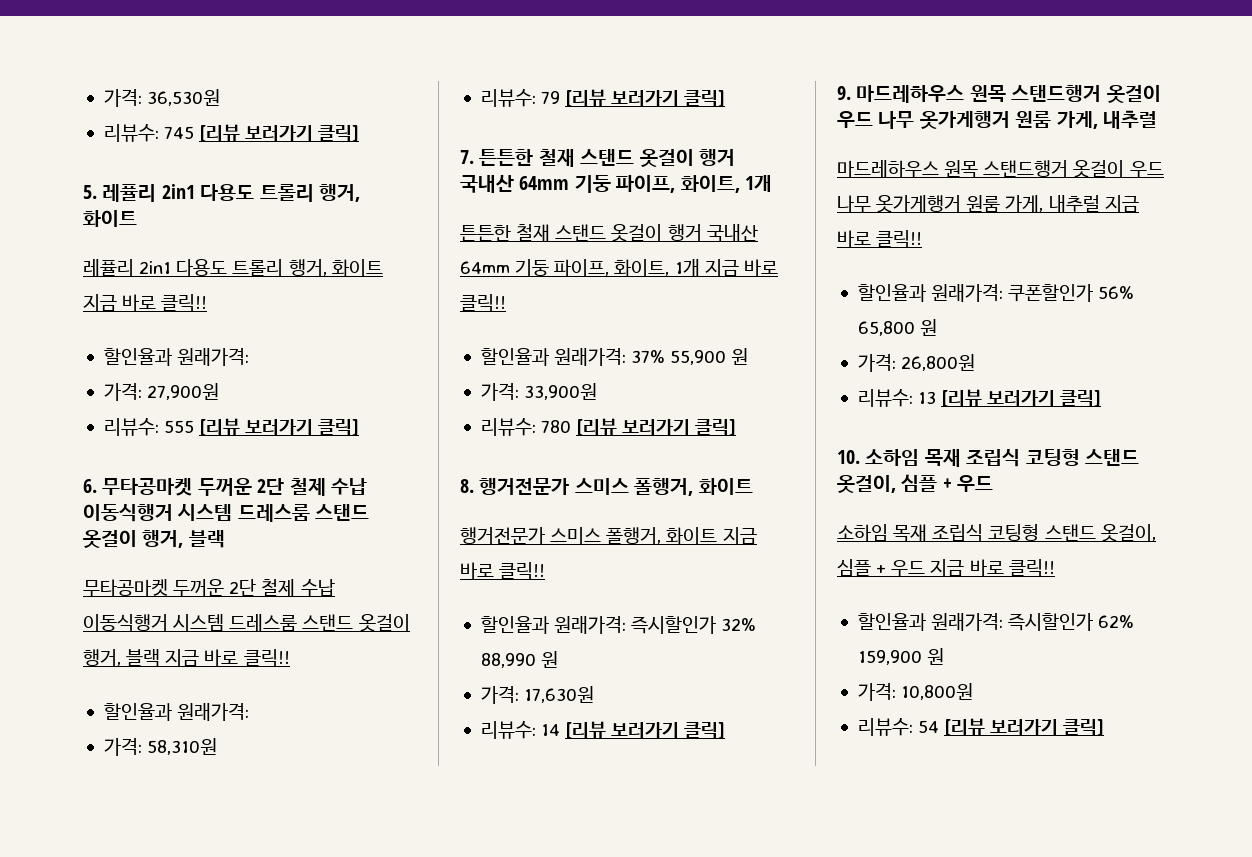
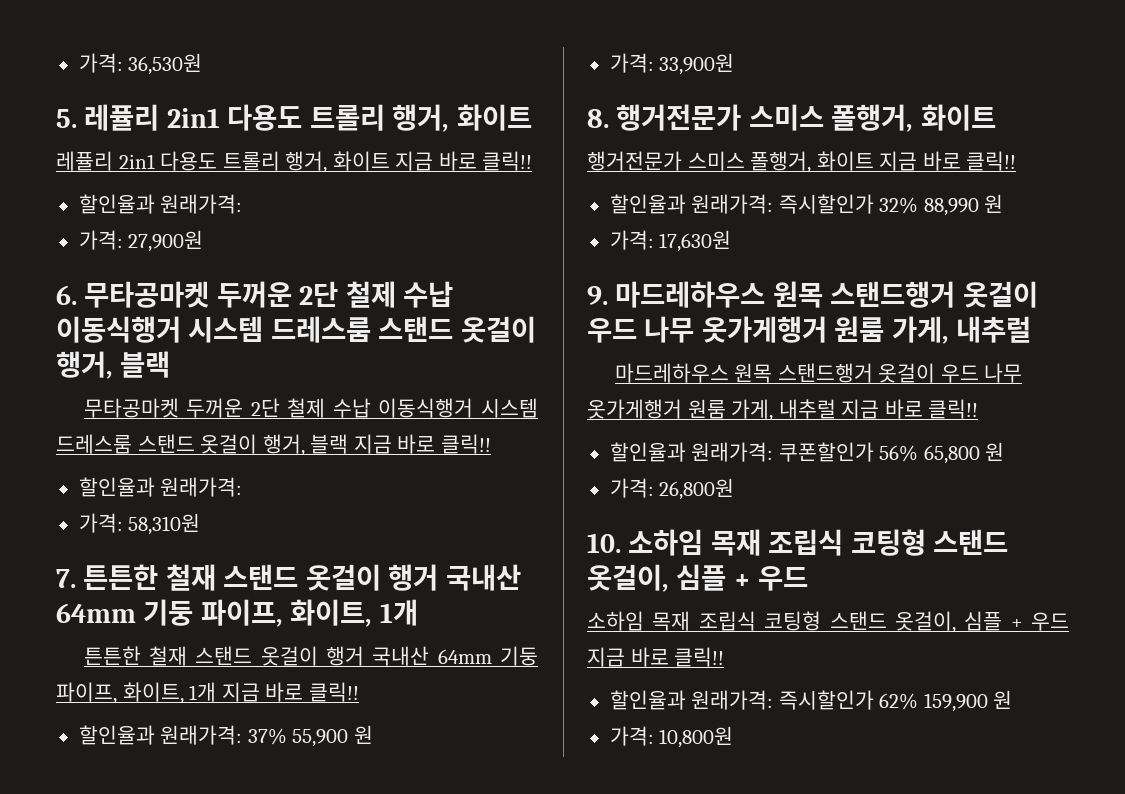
- 리뷰수: 745 [리뷰 보러가기 클릭]
- 리뷰수: 555 [리뷰 보러가기 클릭]
- 리뷰수: 79 [리뷰 보러가기 클릭]
- 리뷰수: 780 [리뷰 보러가기 클릭]
- 리뷰수: 14 [리뷰 보러가기 클릭]
- 리뷰수: 13 [리뷰 보러가기 클릭]
- 리뷰수: 54 [리뷰 보러가기 클릭]

